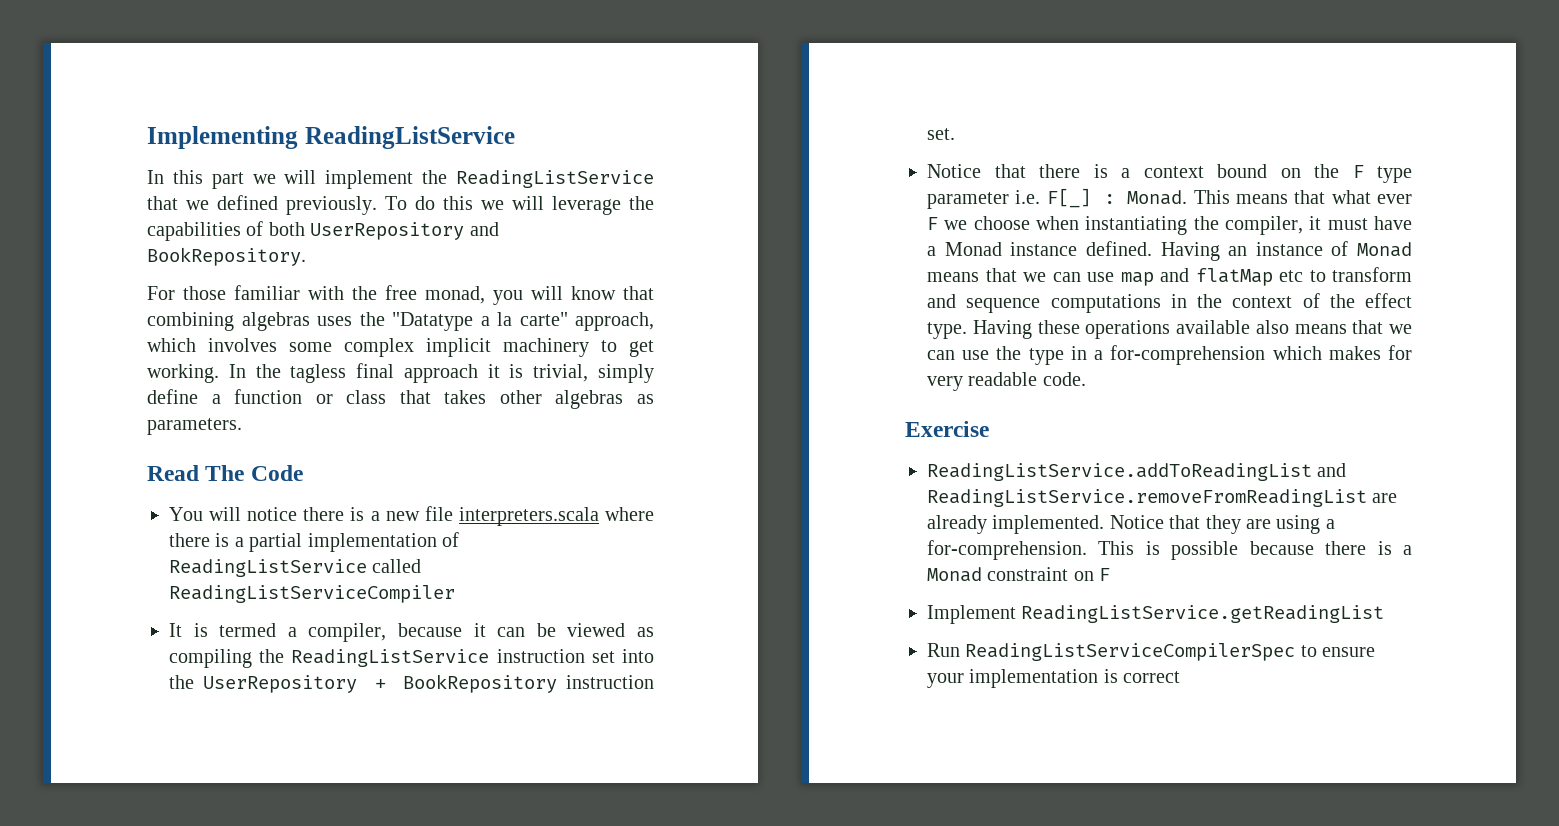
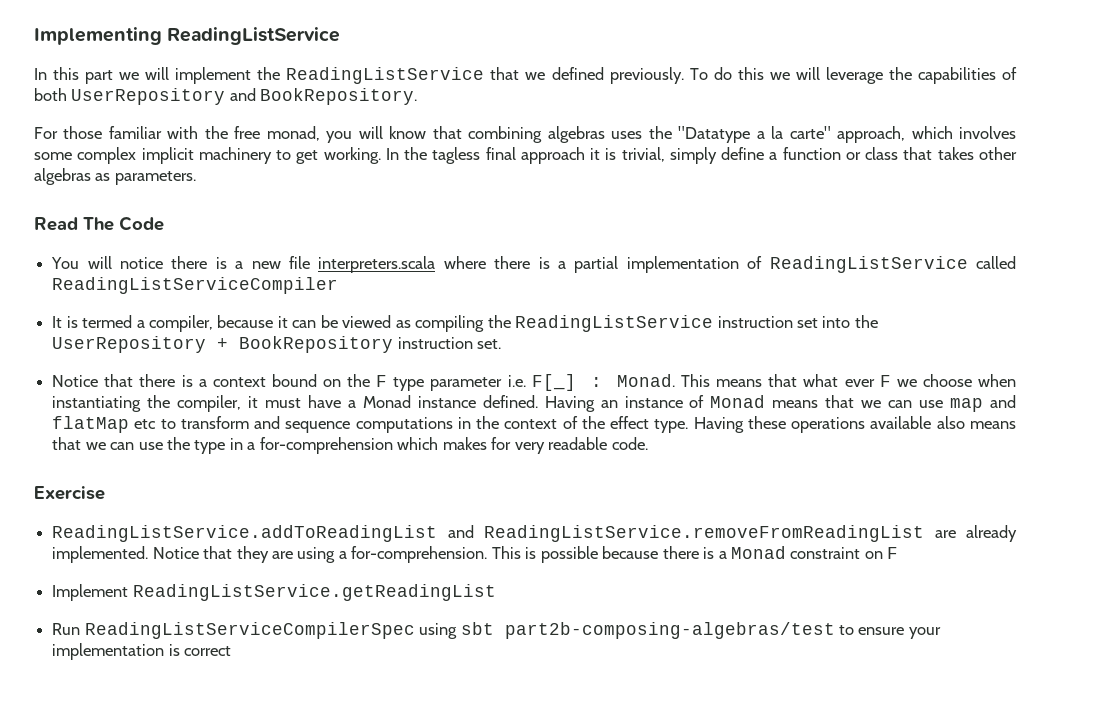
- Run ReadingListServiceCompilerSpec to ensure your implementation is correct
+ Run ReadingListServiceCompilerSpec using sbt part2b-composing-algebras/test to ensure your implementation is correct

